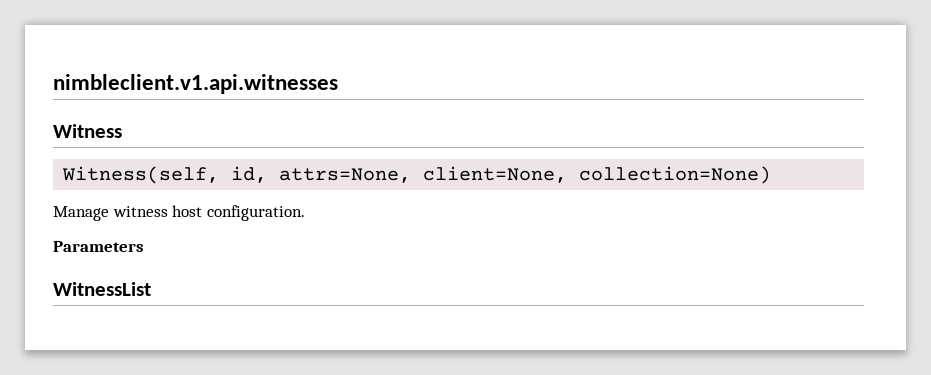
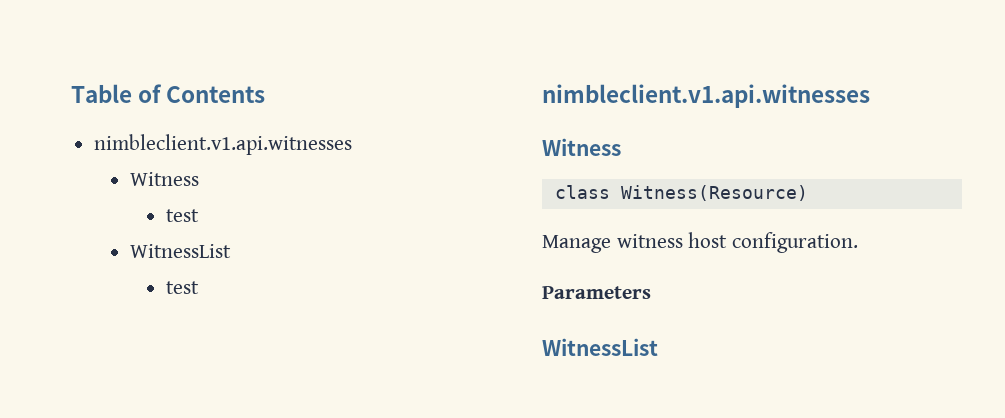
+ Table of Contents
  nimbleclient.v1.api.witnesses
  Witness
- Witness(self, id, attrs=None, client=None, collection=None)
+ test
+ WitnessList
+ test
+ nimbleclient.v1.api.witnesses
+ Witness
+ class Witness(Resource)

